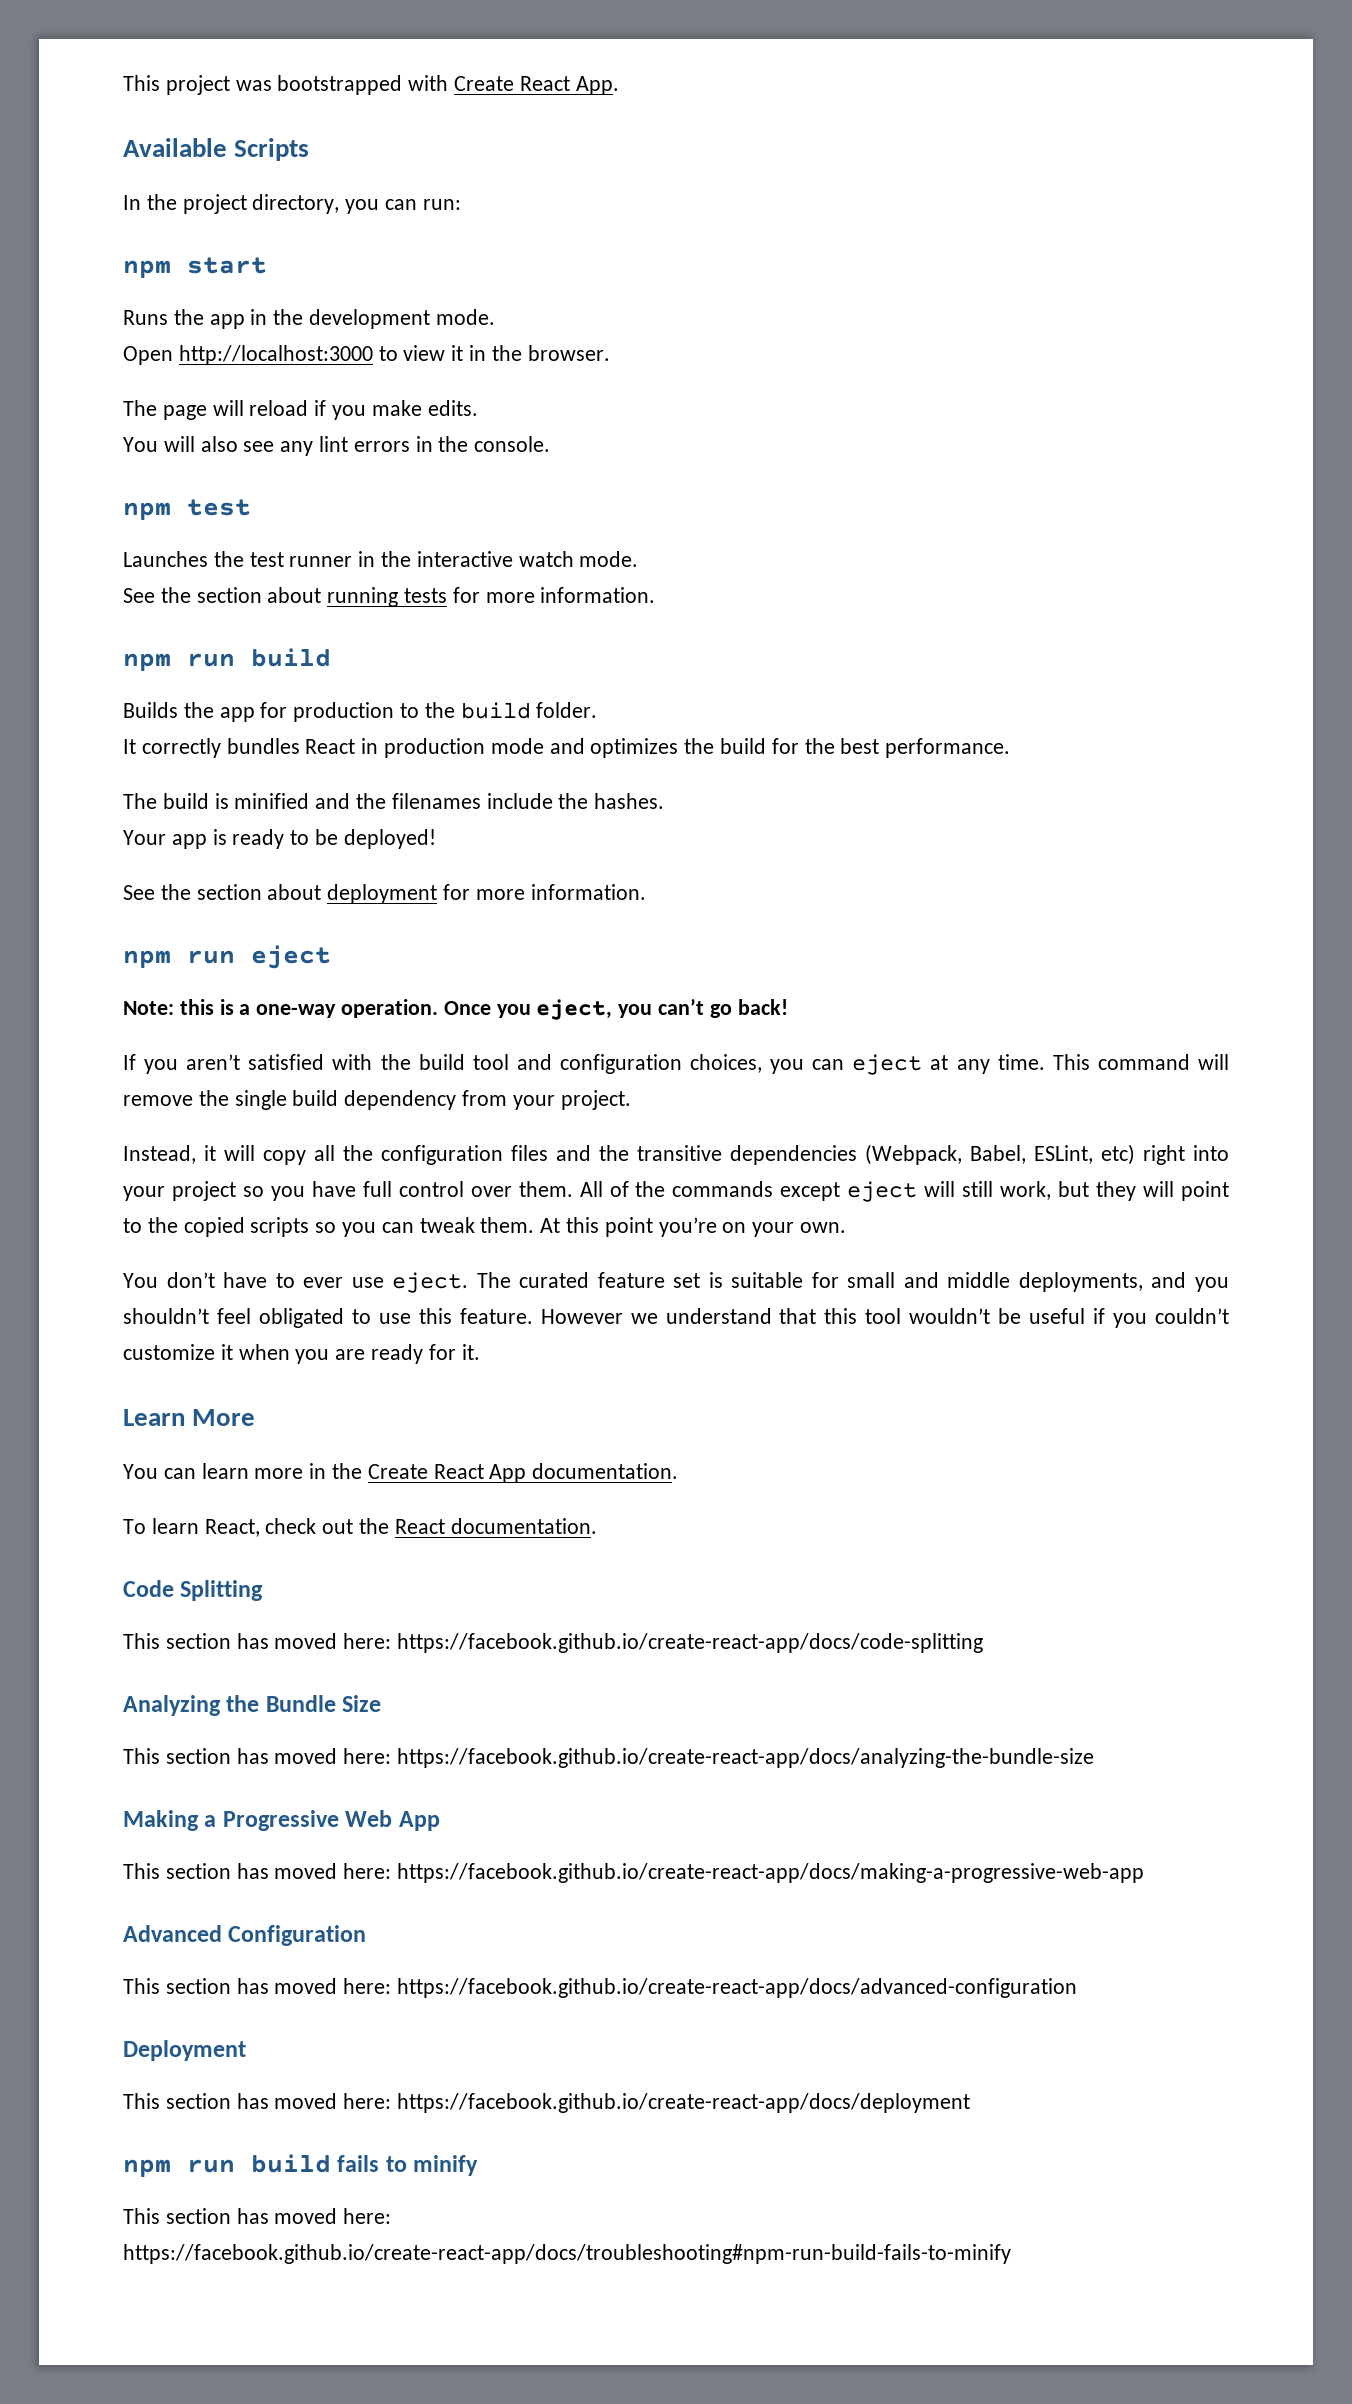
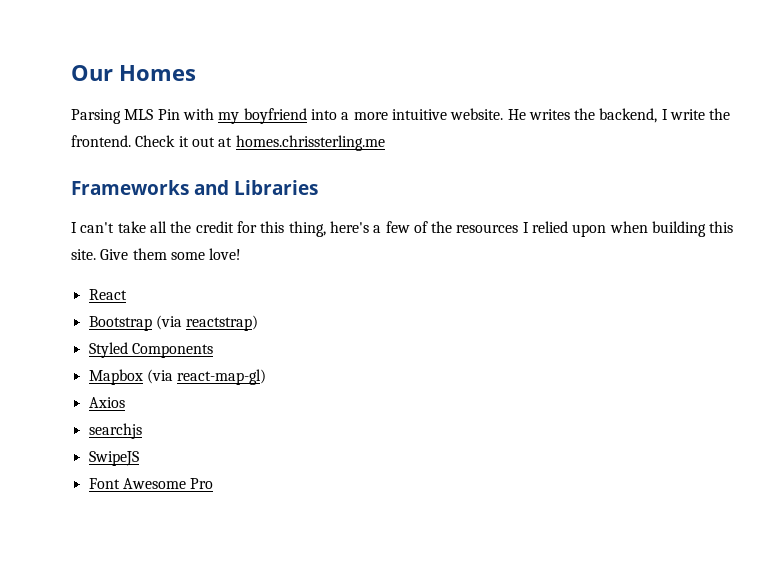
- This project was bootstrapped with Create React App.
- Available Scripts
- In the project directory, you can run:
- npm start
- Runs the app in the development mode.
- Open http://localhost:3000 to view it in the browser.
- The page will reload if you make edits.
- You will also see any lint errors in the console.
- npm test
- Launches the test runner in the interactive watch mode.
- See the section about running tests for more information.
- npm run build
- Builds the app for production to the build folder.
- It correctly bundles React in production mode and optimizes the build for the best performance.
- The build is minified and the filenames include the hashes.
- Your app is ready to be deployed!
- See the section about deployment for more information.
- npm run eject
- Note: this is a one-way operation. Once you eject, you can’t go back!
- If you aren’t satisfied with the build tool and configuration choices, you can eject at any time. This command will remove the single build dependency from your project.
- Instead, it will copy all the configuration files and the transitive dependencies (Webpack, Babel, ESLint, etc) right into your project so you have full control over them. All of the commands except eject will still work, but they will point to the copied scripts so you can tweak them. At this point you’re on your own.
- You don’t have to ever use eject. The curated feature set is suitable for small and middle deployments, and you shouldn’t feel obligated to use this feature. However we understand that this tool wouldn’t be useful if you couldn’t customize it when you are ready for it.
- Learn More
- You can learn more in the Create React App documentation.
- To learn React, check out the React documentation.
- Code Splitting
- This section has moved here: https://facebook.github.io/create-react-app/docs/code-splitting
- Analyzing the Bundle Size
- This section has moved here: https://facebook.github.io/create-react-app/docs/analyzing-the-bundle-size
- Making a Progressive Web App
- This section has moved here: https://facebook.github.io/create-react-app/docs/making-a-progressive-web-app
- Advanced Configuration
- This section has moved here: https://facebook.github.io/create-react-app/docs/advanced-configuration
- Deployment
- This section has moved here: https://facebook.github.io/create-react-app/docs/deployment
- npm run build fails to minify
- This section has moved here: https://facebook.github.io/create-react-app/docs/troubleshooting#npm-run-build-fails-to-minify
+ Our Homes
+ Parsing MLS Pin with my boyfriend into a more intuitive website. He writes the backend, I write the frontend. Check it out at homes.chrissterling.me
+ Frameworks and Libraries
+ I can't take all the credit for this thing, here's a few of the resources I relied upon when building this site. Give them some love!
+ React
+ Bootstrap (via reactstrap)
+ Styled Components
+ Mapbox (via react-map-gl)
+ Axios
+ searchjs
+ SwipeJS
+ Font Awesome Pro

